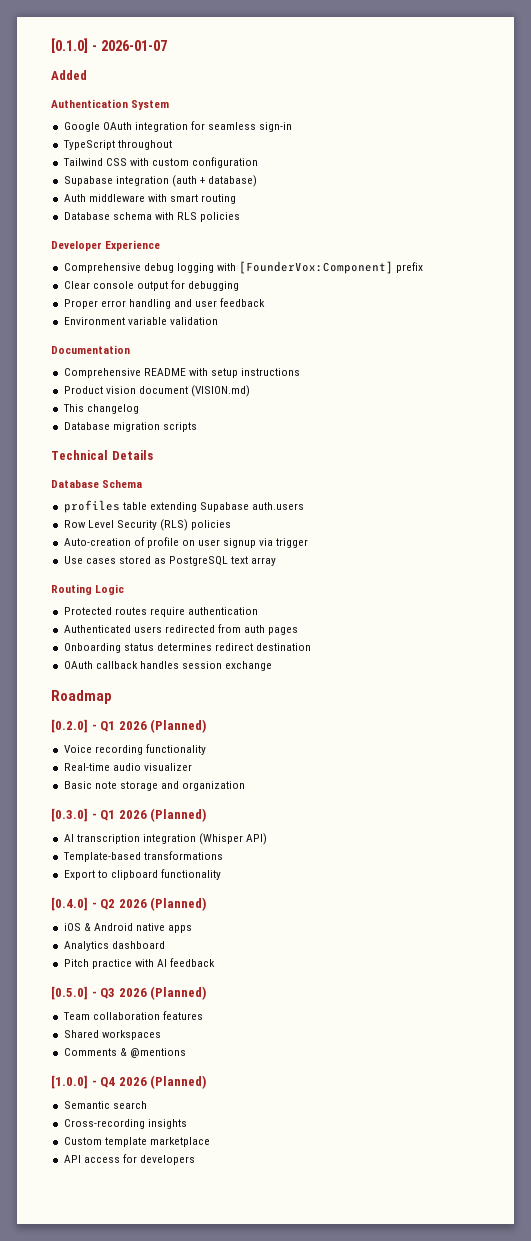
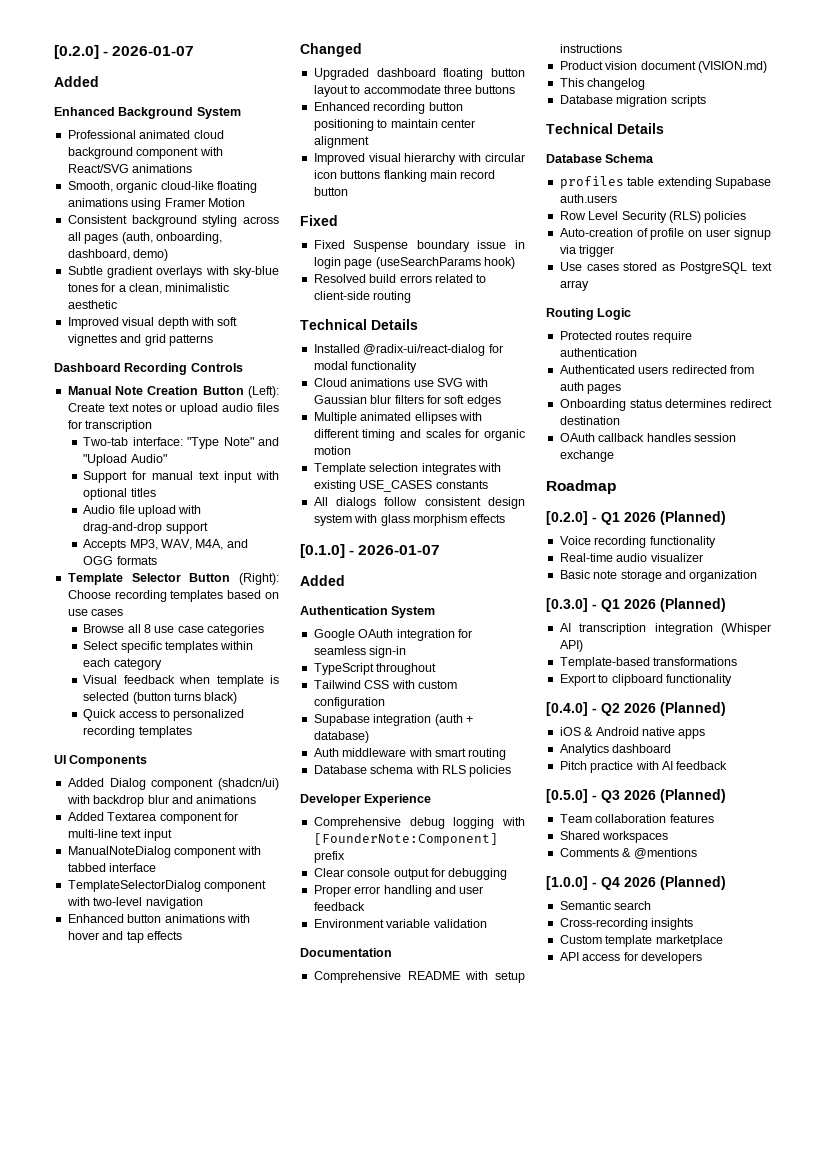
+ [0.2.0] - 2026-01-07
+ Added
+ Enhanced Background System
+ Professional animated cloud background component with React/SVG animations
+ Smooth, organic cloud-like floating animations using Framer Motion
+ Consistent background styling across all pages (auth, onboarding, dashboard, demo)
+ Subtle gradient overlays with sky-blue tones for a clean, minimalistic aesthetic
+ Improved visual depth with soft vignettes and grid patterns
+ Dashboard Recording Controls
+ Manual Note Creation Button (Left): Create text notes or upload audio files for transcription
+ Two-tab interface: "Type Note" and "Upload Audio"
+ Support for manual text input with optional titles
+ Audio file upload with drag-and-drop support
+ Accepts MP3, WAV, M4A, and OGG formats
+ Template Selector Button (Right): Choose recording templates based on use cases
+ Browse all 8 use case categories
+ Select specific templates within each category
+ Visual feedback when template is selected (button turns black)
+ Quick access to personalized recording templates
+ UI Components
+ Added Dialog component (shadcn/ui) with backdrop blur and animations
+ Added Textarea component for multi-line text input
+ ManualNoteDialog component with tabbed interface
+ TemplateSelectorDialog component with two-level navigation
+ Enhanced button animations with hover and tap effects
+ Changed
+ Upgraded dashboard floating button layout to accommodate three buttons
+ Enhanced recording button positioning to maintain center alignment
+ Improved visual hierarchy with circular icon buttons flanking main record button
+ Fixed
+ Fixed Suspense boundary issue in login page (useSearchParams hook)
+ Resolved build errors related to client-side routing
+ Technical Details
+ Installed @radix-ui/react-dialog for modal functionality
+ Cloud animations use SVG with Gaussian blur filters for soft edges
+ Multiple animated ellipses with different timing and scales for organic motion
+ Template selection integrates with existing USE_CASES constants
+ All dialogs follow consistent design system with glass morphism effects
- Comprehensive debug logging with [FounderVox:Component] prefix
+ Comprehensive debug logging with [FounderNote:Component] prefix

